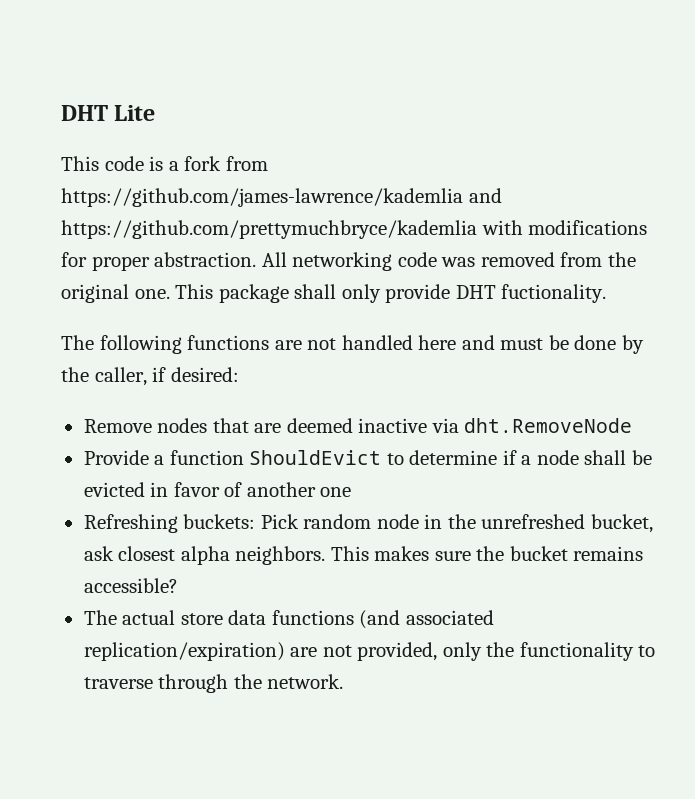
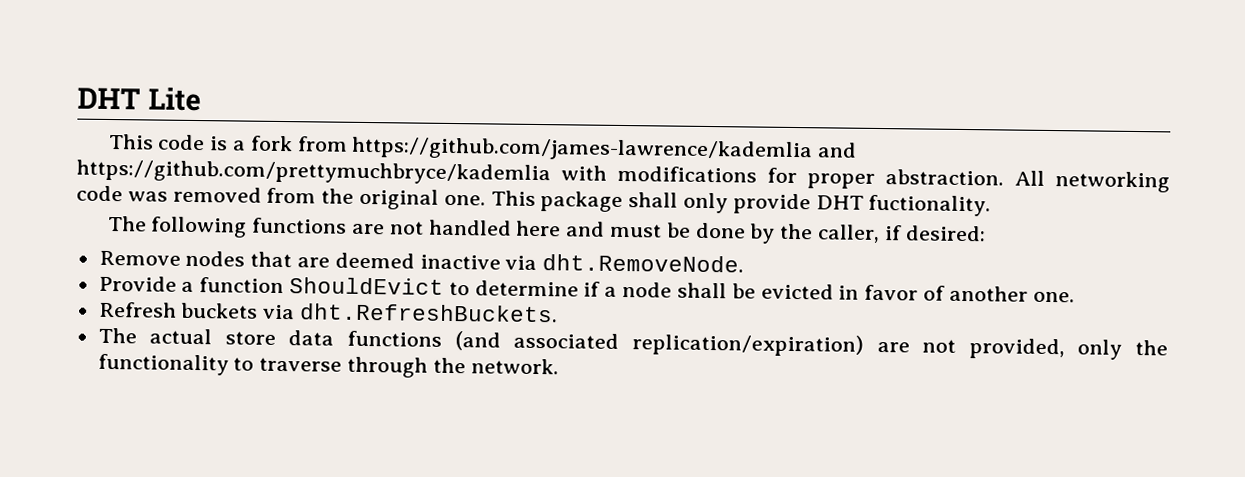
- Remove nodes that are deemed inactive via dht.RemoveNode
+ Remove nodes that are deemed inactive via dht.RemoveNode.
- Provide a function ShouldEvict to determine if a node shall be evicted in favor of another one
- Refreshing buckets: Pick random node in the unrefreshed bucket, ask closest alpha neighbors. This makes sure the bucket remains accessible?
+ Provide a function ShouldEvict to determine if a node shall be evicted in favor of another one.
+ Refresh buckets via dht.RefreshBuckets.

